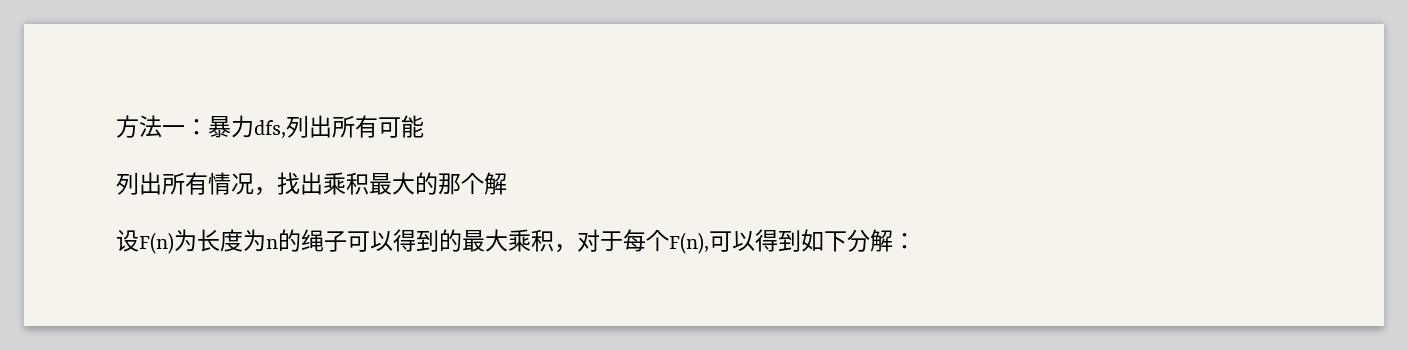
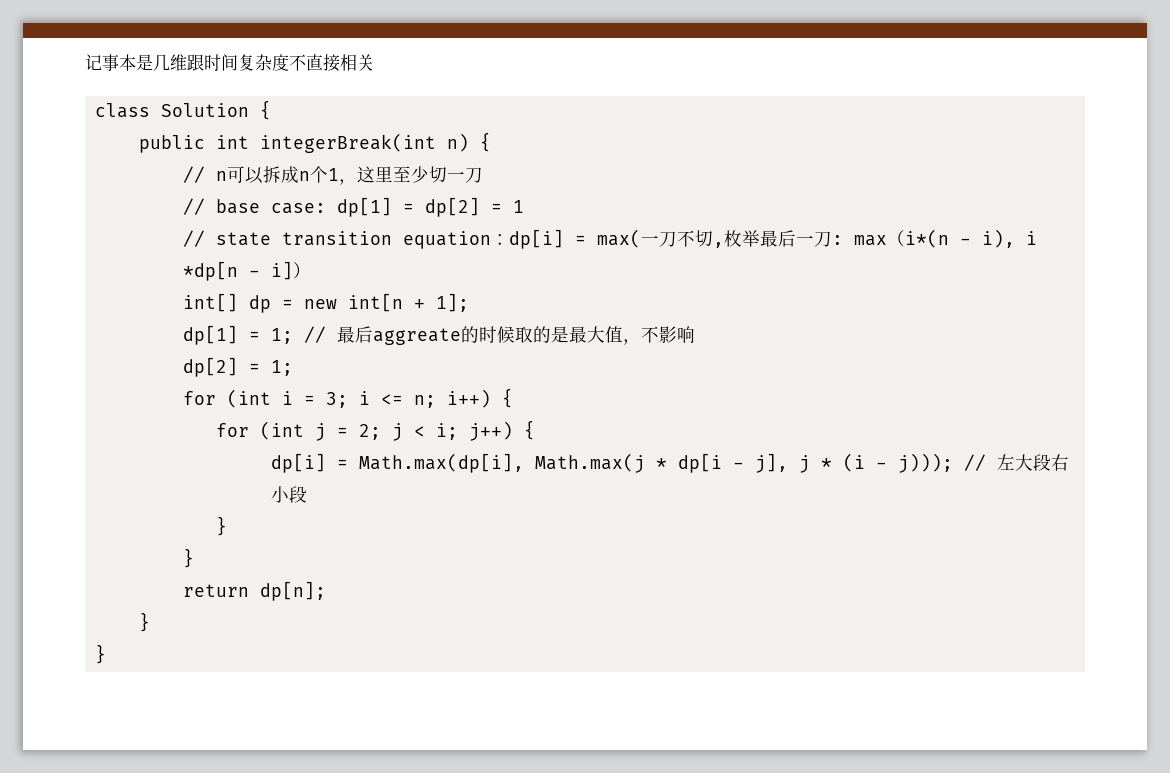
- 方法一：暴力dfs,列出所有可能
- 列出所有情况，找出乘积最大的那个解
- 设F(n)为长度为n的绳子可以得到的最大乘积，对于每个F(n),可以得到如下分解：
+ 记事本是几维跟时间复杂度不直接相关
+ class Solution {
+ public int integerBreak(int n) {
+ // n可以拆成n个1，这里至少切一刀
+ // base case: dp[1] = dp[2] = 1
+ // state transition equation：dp[i] = max(一刀不切,枚举最后一刀: max（i*(n - i), i *dp[n - i]）
+ int[] dp = new int[n + 1];
+ dp[1] = 1; // 最后aggreate的时候取的是最大值，不影响
+ dp[2] = 1;
+ for (int i = 3; i <= n; i++) {
+ for (int j = 2; j < i; j++) {
+ dp[i] = Math.max(dp[i], Math.max(j * dp[i - j], j * (i - j))); // 左大段右小段
+ }
+ }
+ return dp[n];
+ }
+ }

